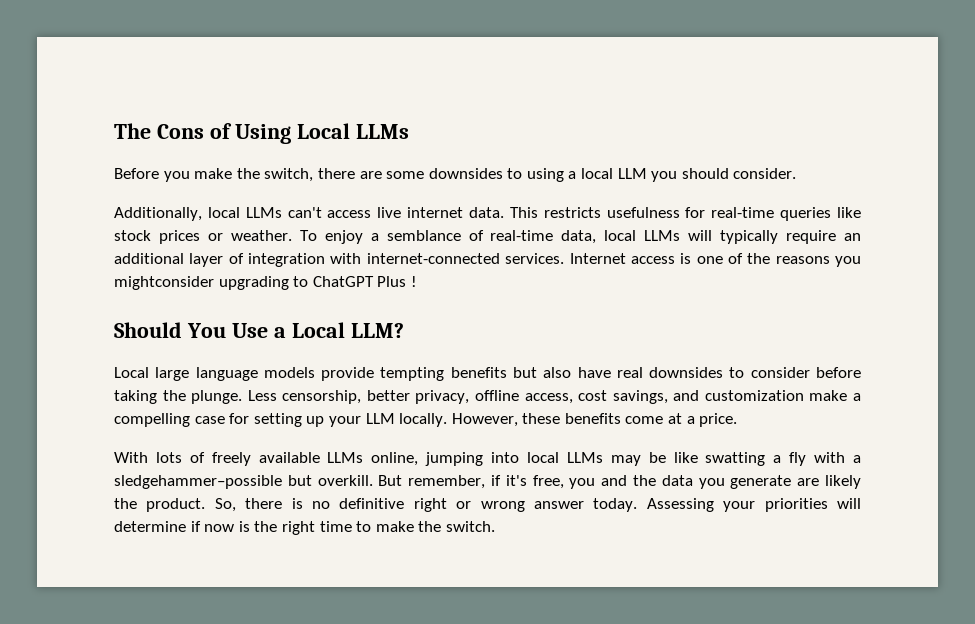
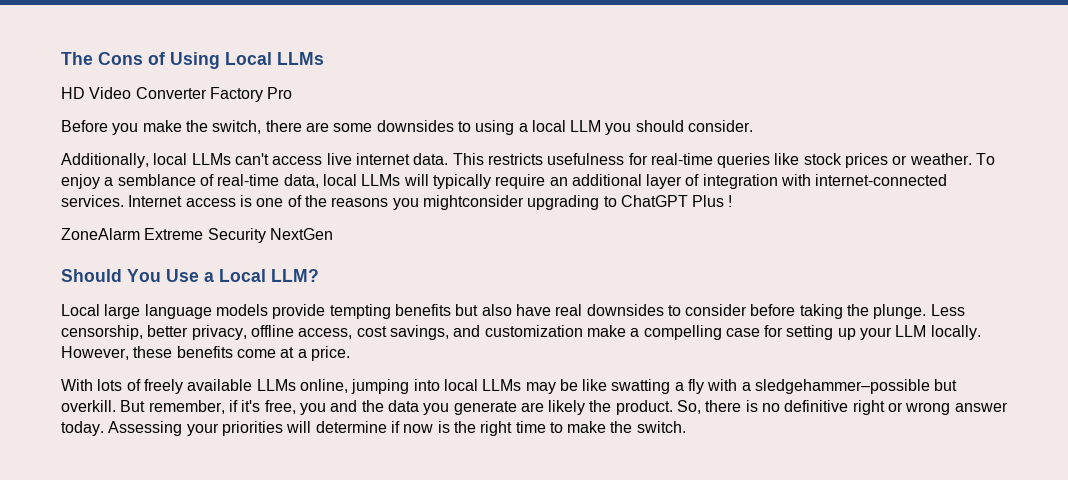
+ HD Video Converter Factory Pro
+ ZoneAlarm Extreme Security NextGen

